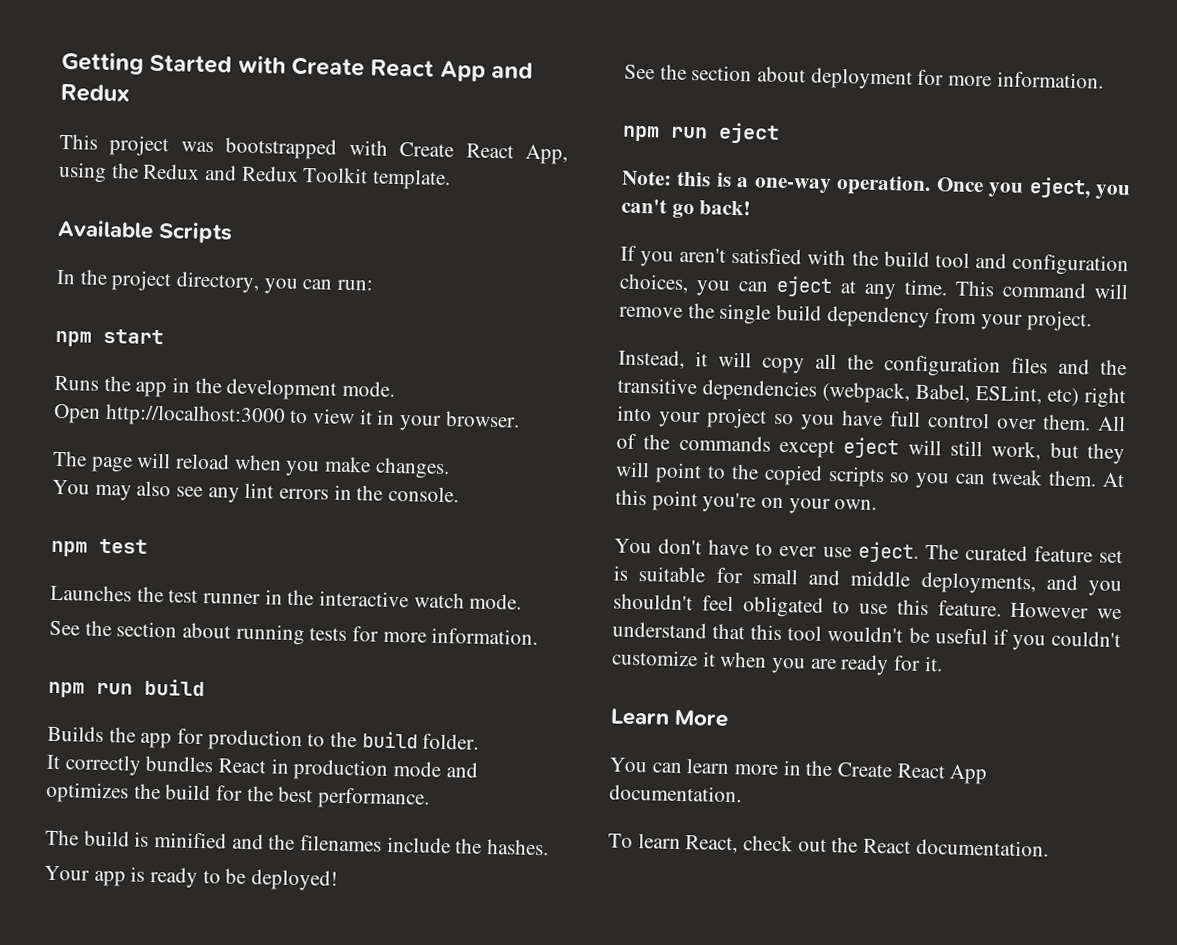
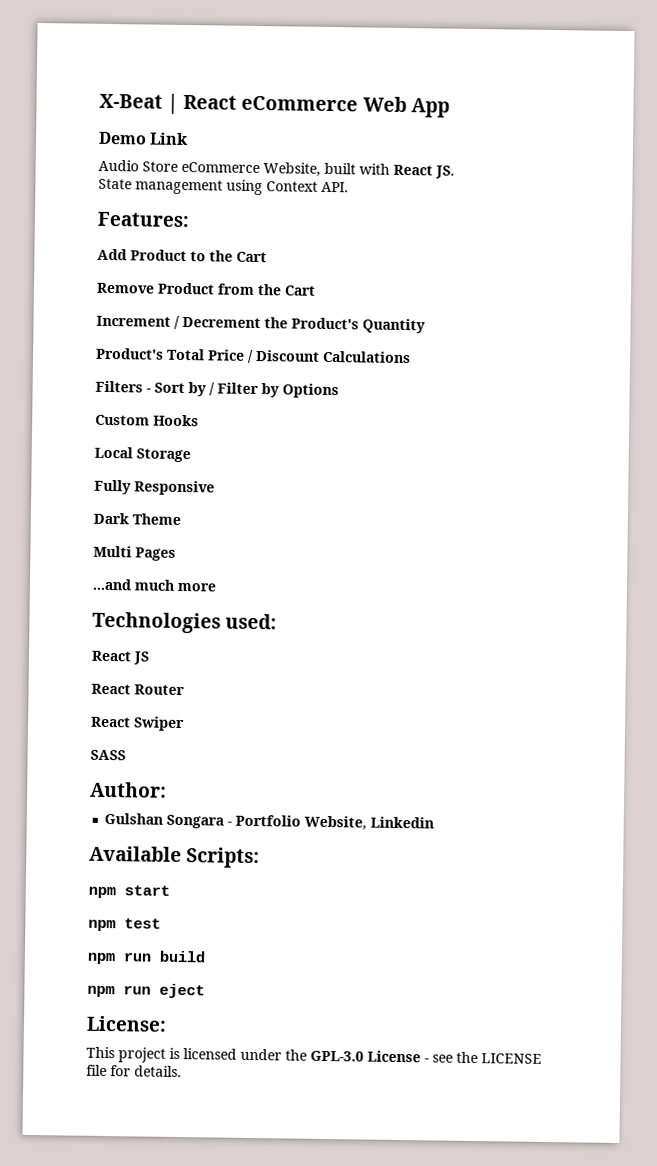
- Getting Started with Create React App and Redux
- This project was bootstrapped with Create React App, using the Redux and Redux Toolkit template.
- Available Scripts
- In the project directory, you can run:
+ X-Beat | React eCommerce Web App
+ Demo Link
+ Audio Store eCommerce Website, built with React JS.
+ State management using Context API.
+ Features:
+ Add Product to the Cart
+ Remove Product from the Cart
+ Increment / Decrement the Product's Quantity
+ Product's Total Price / Discount Calculations
+ Filters - Sort by / Filter by Options
+ Custom Hooks
+ Local Storage
+ Fully Responsive
+ Dark Theme
+ Multi Pages
+ ...and much more
+ Technologies used:
+ React JS
+ React Router
+ React Swiper
+ SASS
+ Author:
+ Gulshan Songara - Portfolio Website, Linkedin
+ Available Scripts:
  npm start
- Runs the app in the development mode.
- Open http://localhost:3000 to view it in your browser.
- The page will reload when you make changes.
- You may also see any lint errors in the console.
  npm test
- Launches the test runner in the interactive watch mode.
- See the section about running tests for more information.
  npm run build
- Builds the app for production to the build folder.
- It correctly bundles React in production mode and optimizes the build for the best performance.
- The build is minified and the filenames include the hashes.
- Your app is ready to be deployed!
- See the section about deployment for more information.
  npm run eject
- Note: this is a one-way operation. Once you eject, you can't go back!
- If you aren't satisfied with the build tool and configuration choices, you can eject at any time. This command will remove the single build dependency from your project.
- Instead, it will copy all the configuration files and the transitive dependencies (webpack, Babel, ESLint, etc) right into your project so you have full control over them. All of the commands except eject will still work, but they will point to the copied scripts so you can tweak them. At this point you're on your own.
- You don't have to ever use eject. The curated feature set is suitable for small and middle deployments, and you shouldn't feel obligated to use this feature. However we understand that this tool wouldn't be useful if you couldn't customize it when you are ready for it.
- Learn More
- You can learn more in the Create React App documentation.
- To learn React, check out the React documentation.
+ License:
+ This project is licensed under the GPL-3.0 License - see the LICENSE file for details.

